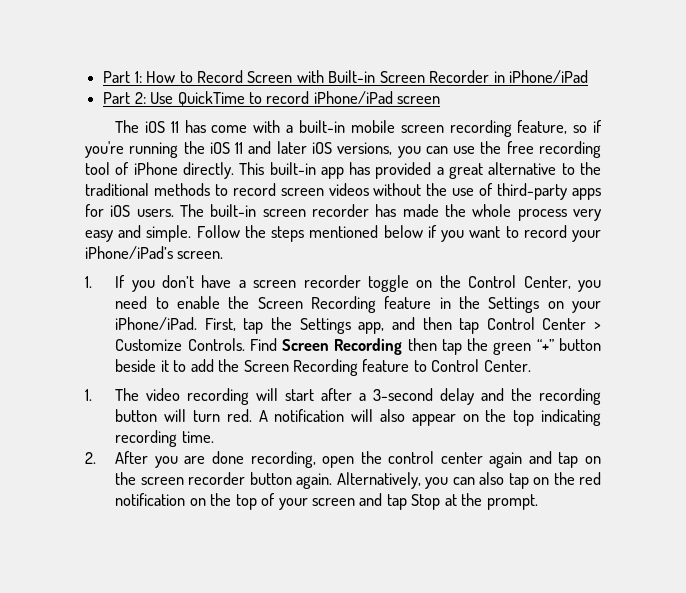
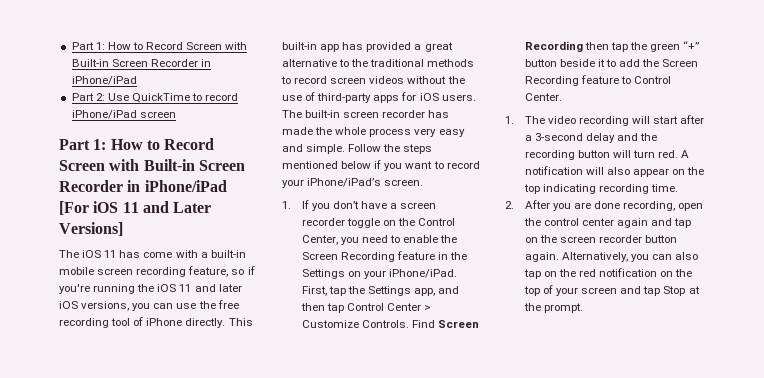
+ Part 1: How to Record Screen with Built-in Screen Recorder in iPhone/iPad [For iOS 11 and Later Versions]

